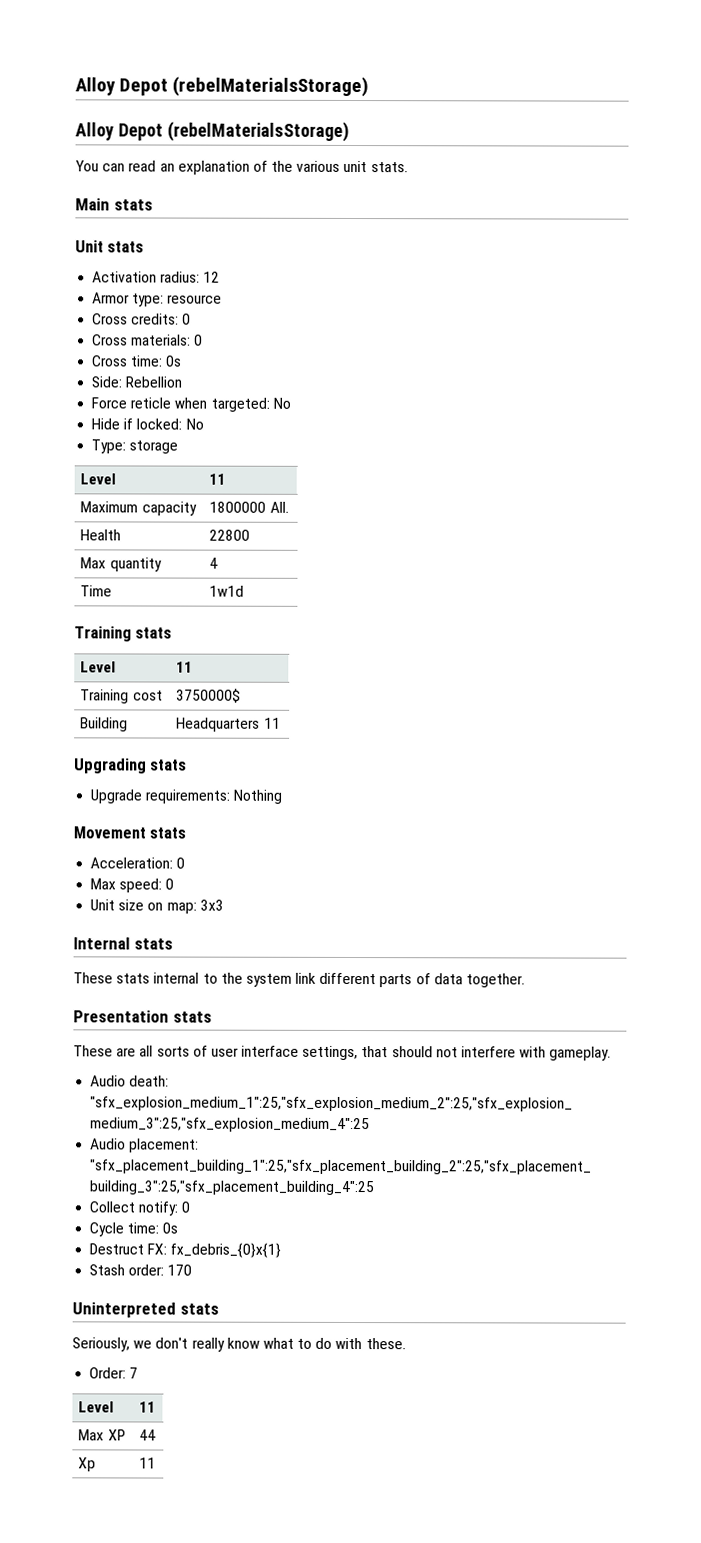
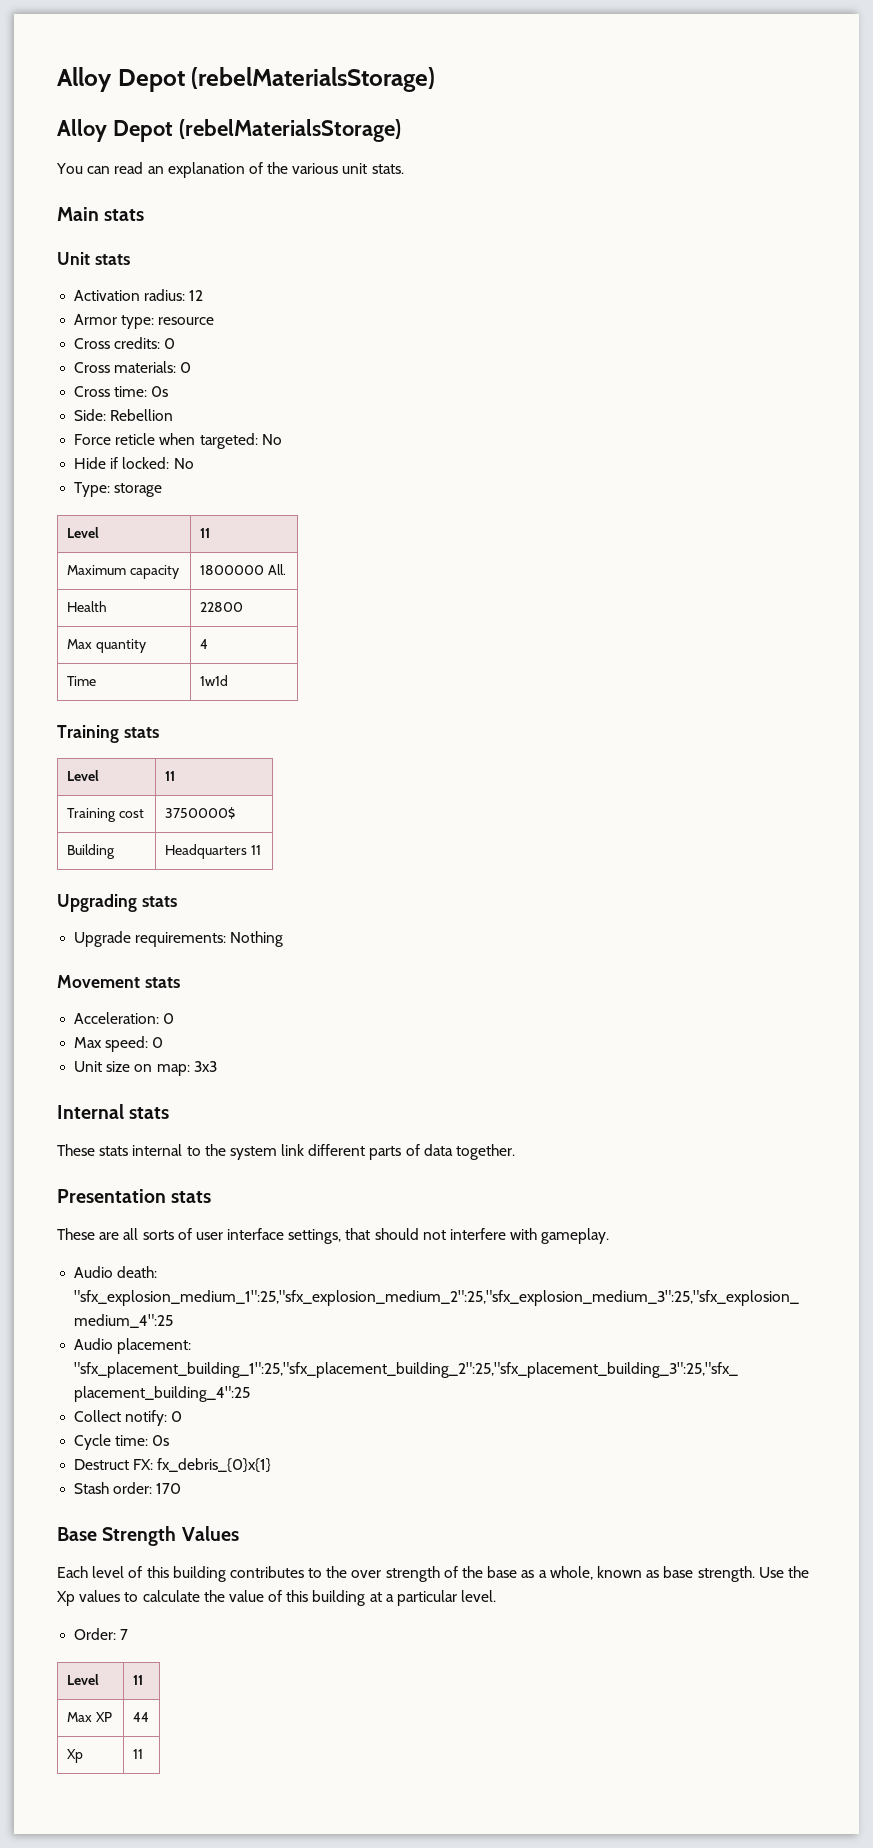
- Uninterpreted stats
- Seriously, we don't really know what to do with these.
+ Base Strength Values
+ Each level of this building contributes to the over strength of the base as a whole, known as base strength. Use the Xp values to calculate the value of this building at a particular level.

